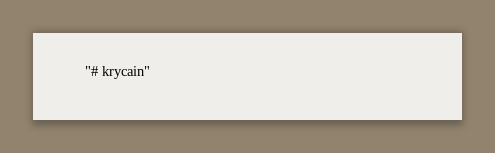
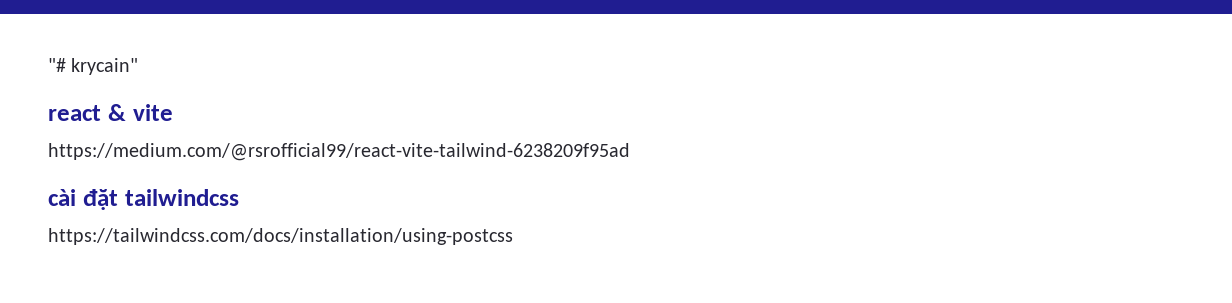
+ react & vite
+ https://medium.com/@rsrofficial99/react-vite-tailwind-6238209f95ad
+ cài đặt tailwindcss
+ https://tailwindcss.com/docs/installation/using-postcss

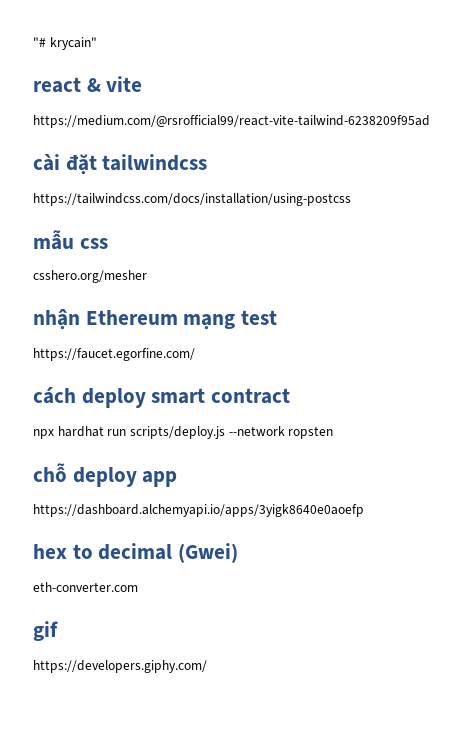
+ mẫu css
+ csshero.org/mesher
+ nhận Ethereum mạng test
+ https://faucet.egorfine.com/
+ cách deploy smart contract
+ npx hardhat run scripts/deploy.js --network ropsten
+ chỗ deploy app
+ https://dashboard.alchemyapi.io/apps/3yigk8640e0aoefp
+ hex to decimal (Gwei)
+ eth-converter.com
+ gif
+ https://developers.giphy.com/

